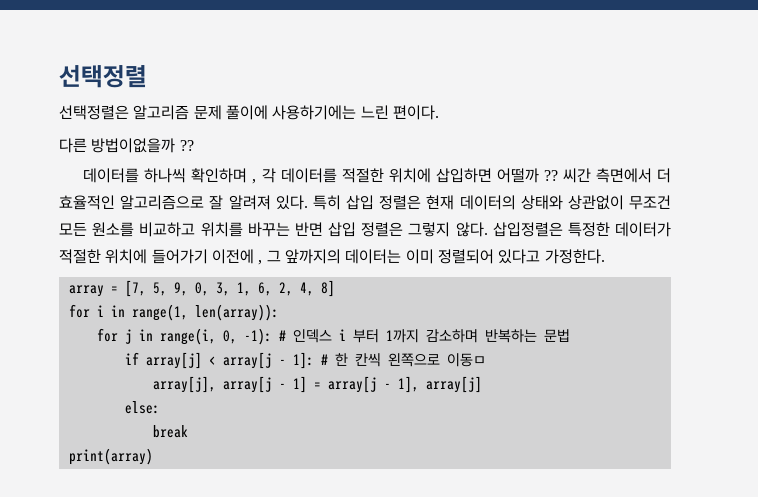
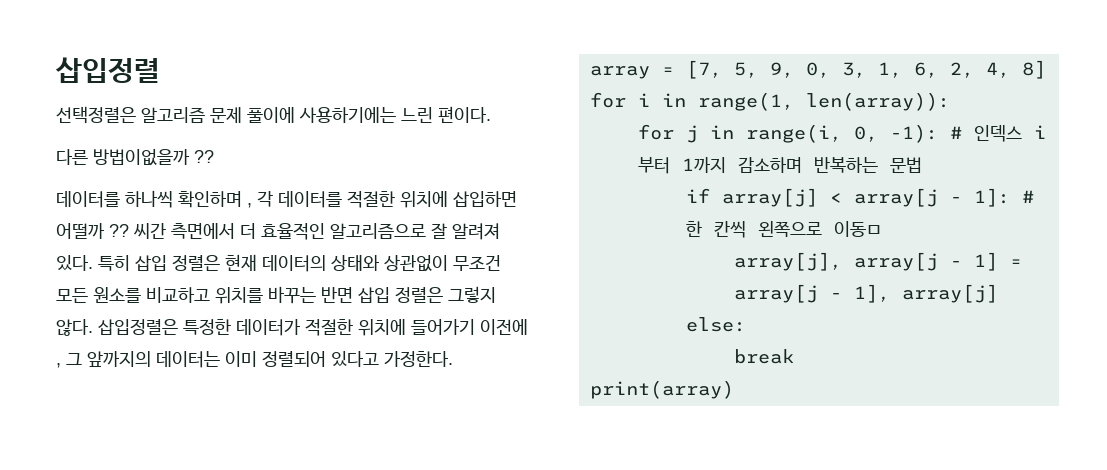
- 선택정렬
+ 삽입정렬

